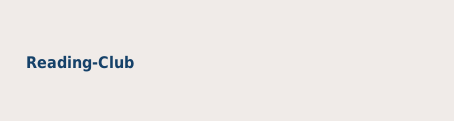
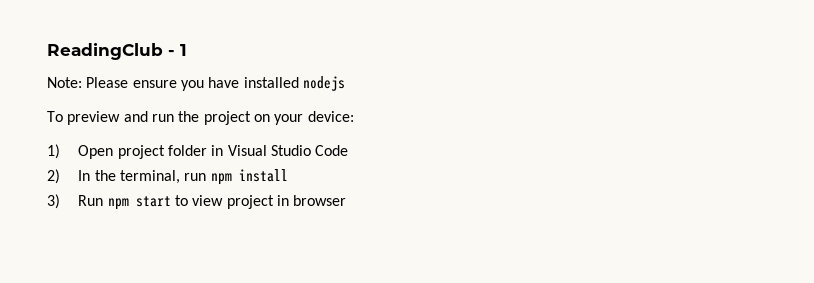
- Reading-Club
+ ReadingClub - 1
+ Note: Please ensure you have installed nodejs
+ To preview and run the project on your device:
+ 1) Open project folder in Visual Studio Code
+ 2) In the terminal, run npm install
+ 3) Run npm start to view project in browser

